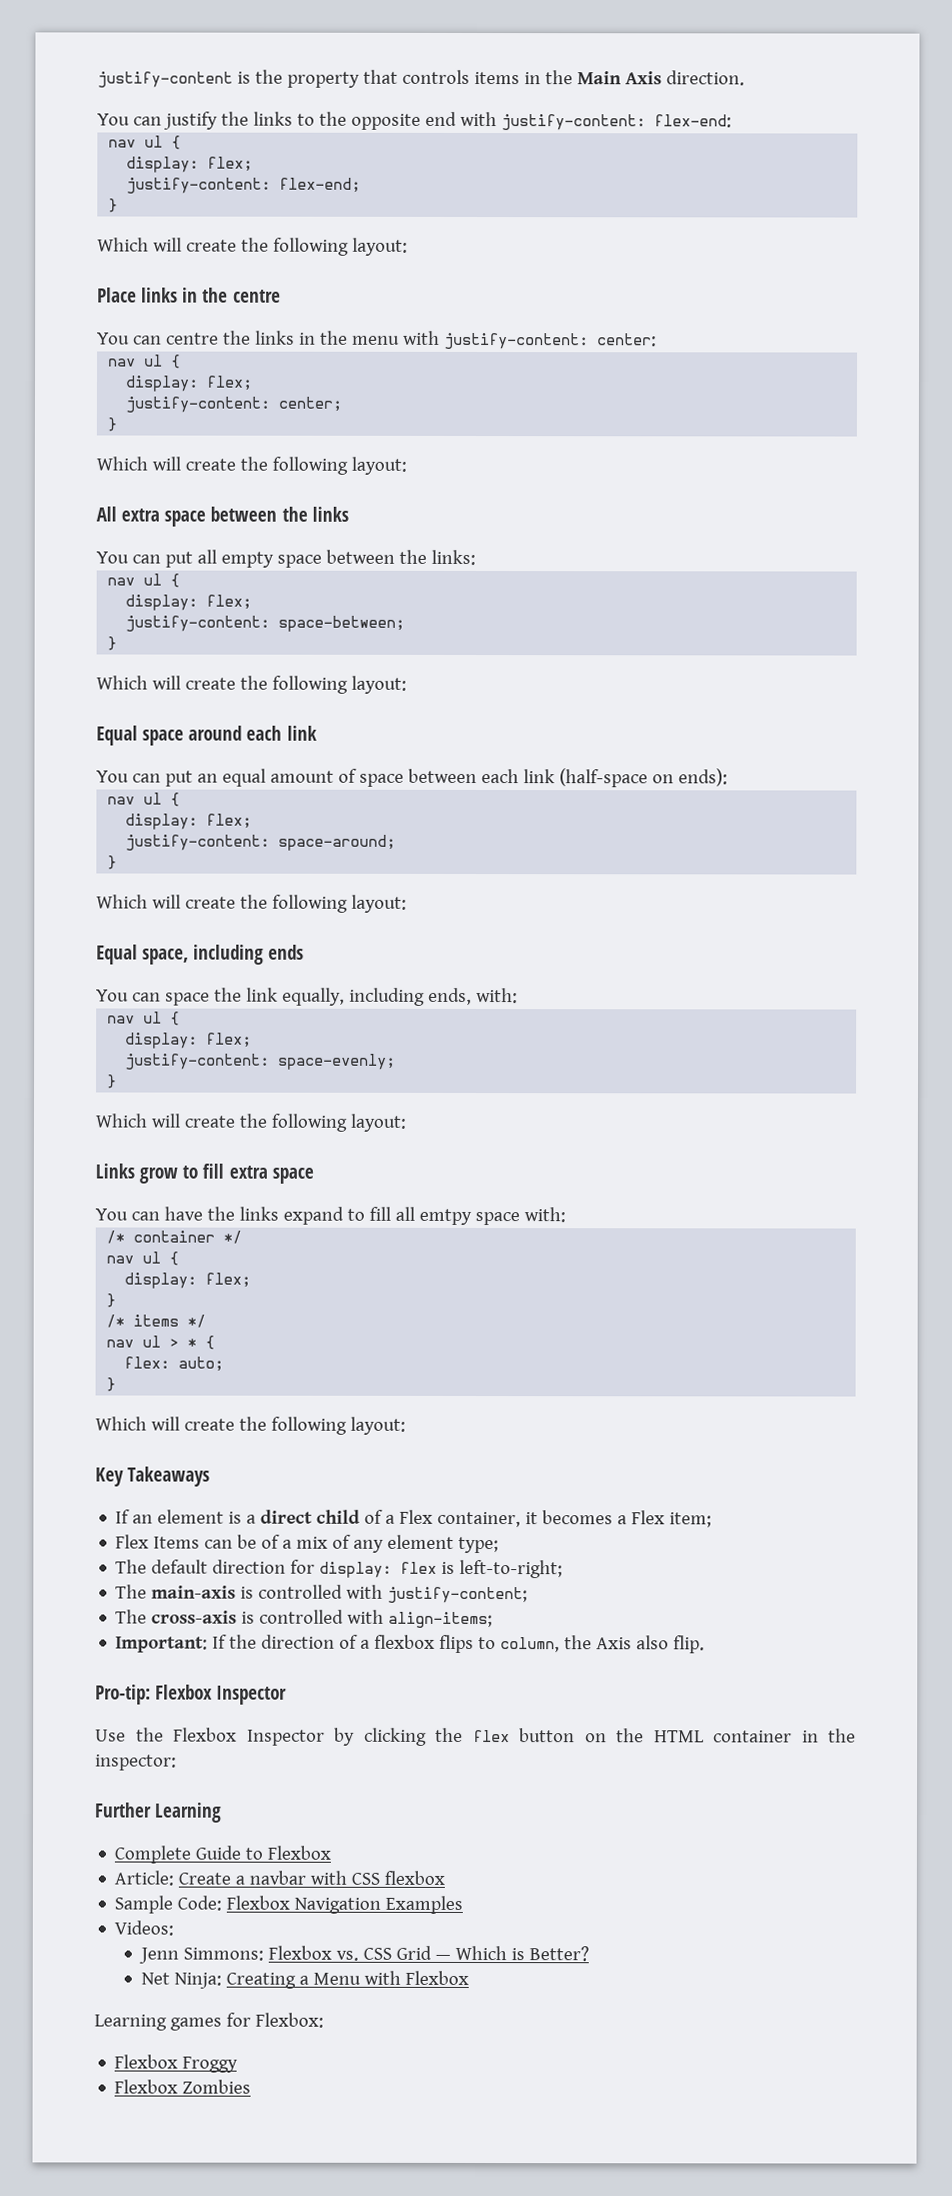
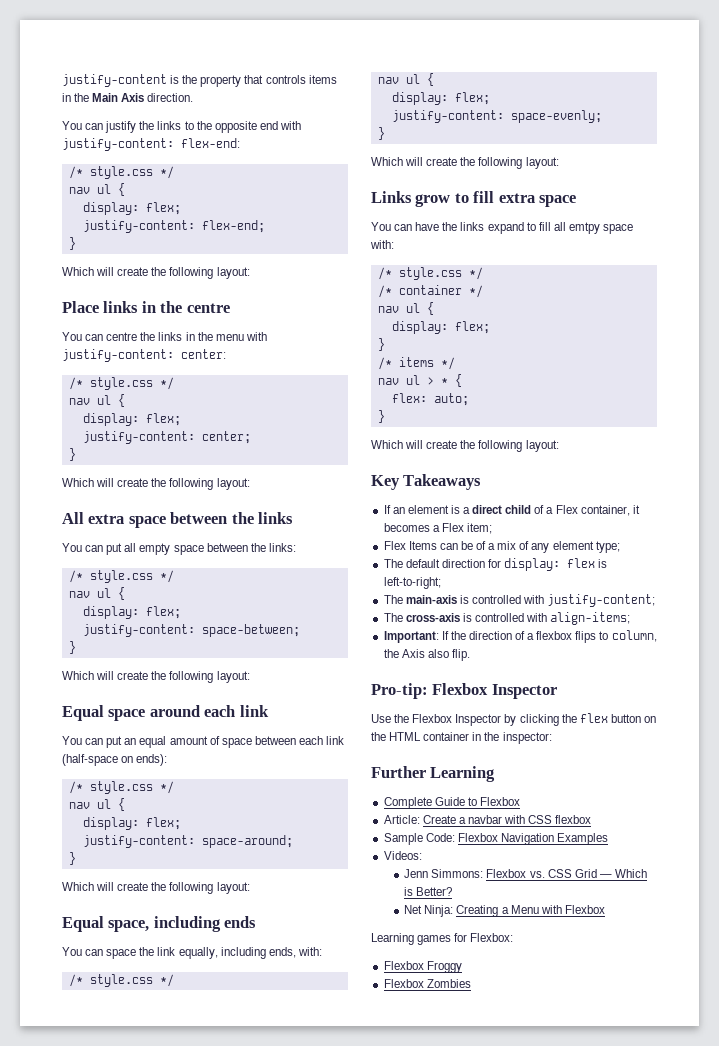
  You can justify the links to the opposite end with justify-content: flex-end:
+ /* style.css */
  You can centre the links in the menu with justify-content: center:
+ /* style.css */
  You can put all empty space between the links:
+ /* style.css */
  You can put an equal amount of space between each link (half-space on ends):
+ /* style.css */
  You can space the link equally, including ends, with:
+ /* style.css */
  You can have the links expand to fill all emtpy space with:
+ /* style.css */

